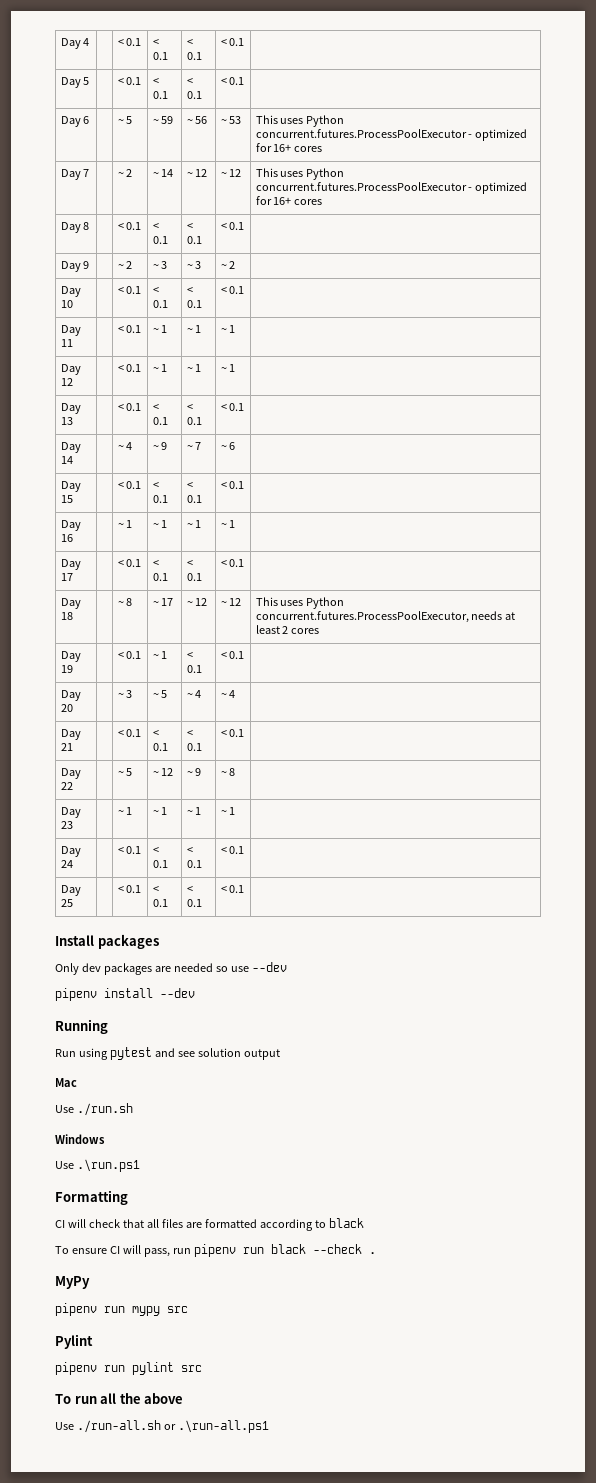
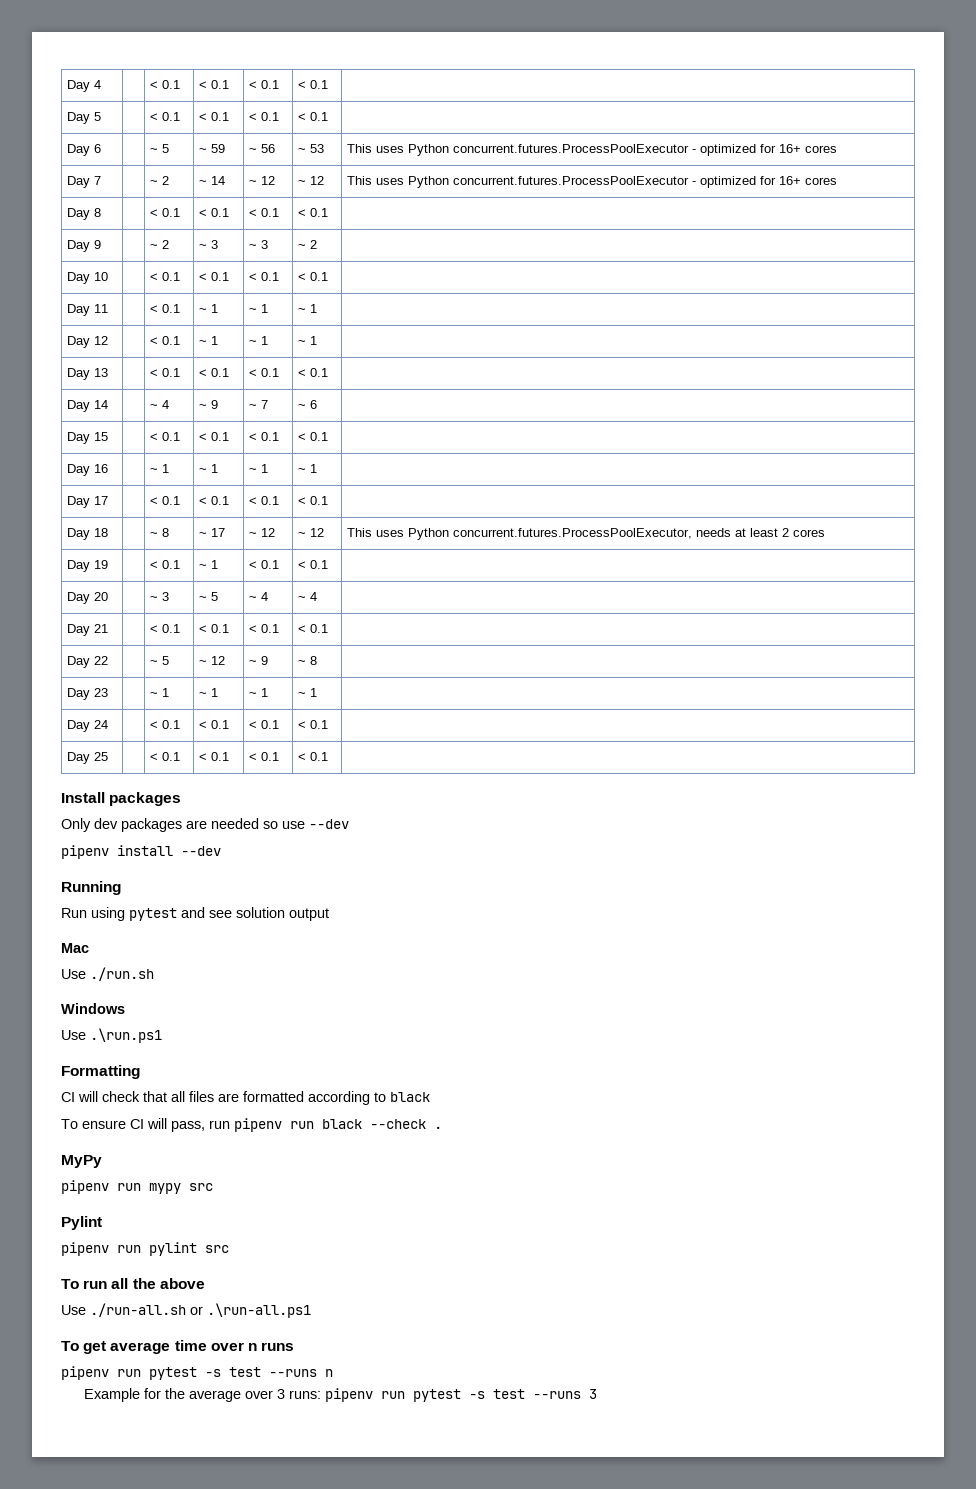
+ To get average time over n runs
+ pipenv run pytest -s test --runs n
+ Example for the average over 3 runs: pipenv run pytest -s test --runs 3

